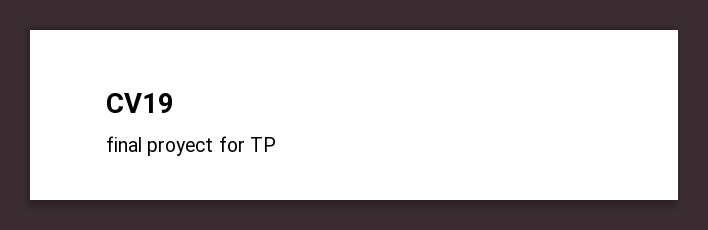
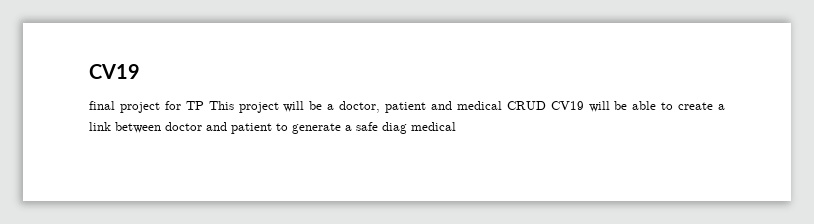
- final proyect for TP
+ final project for TP This project will be a doctor, patient and medical CRUD CV19 will be able to create a link between doctor and patient to generate a safe diag medical

